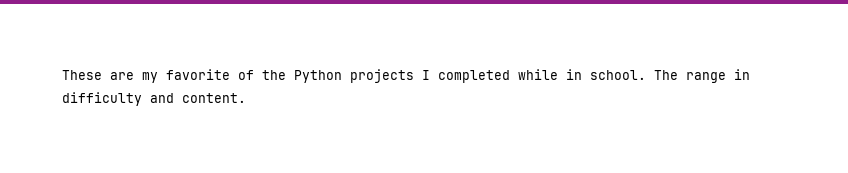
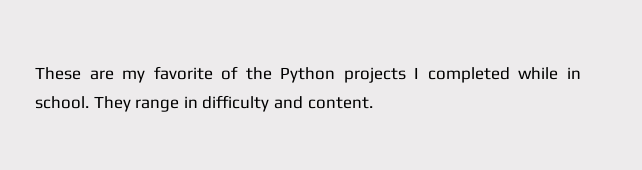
- The range in difficulty and content.
+ They range in difficulty and content.

